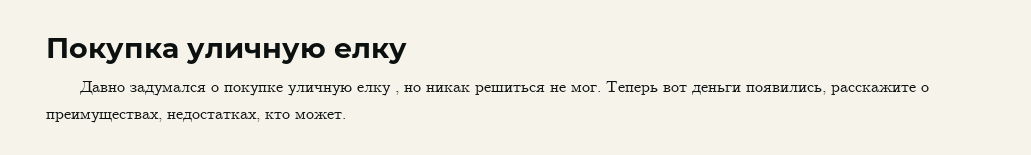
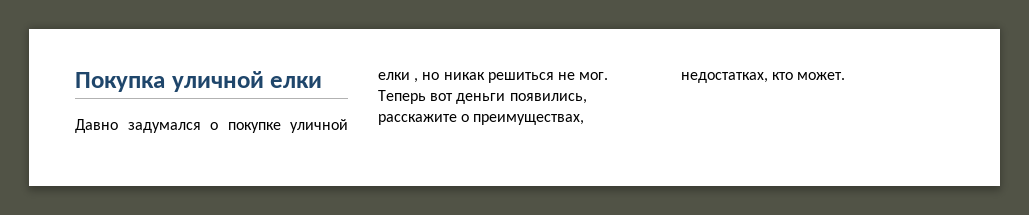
- Покупка уличную елку
+ Покупка уличной елки
- Давно задумался о покупке уличную елку , но никак решиться не мог.
+ Давно задумался о покупке уличной елки , но никак решиться не мог.

